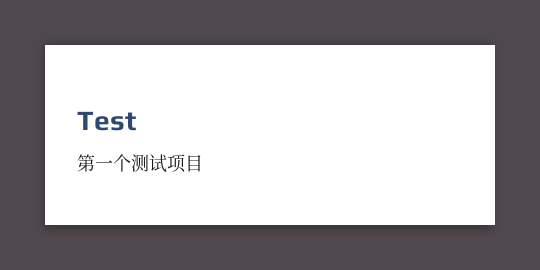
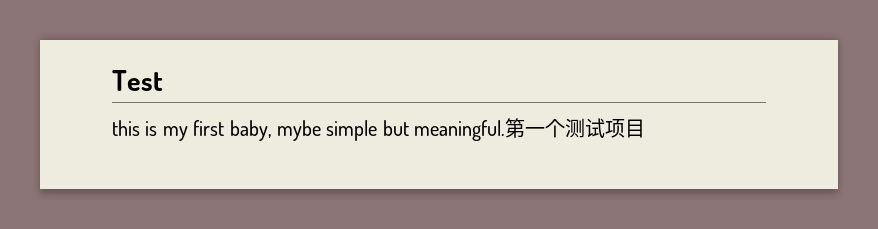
+ this is my first baby, mybe simple but meaningful.

